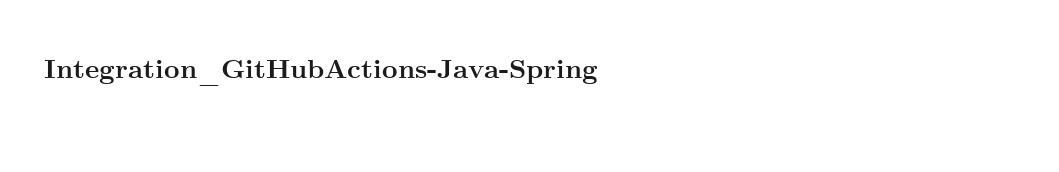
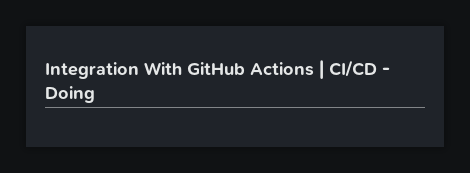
- Integration_GitHubActions-Java-Spring
+ Integration With GitHub Actions | CI/CD - Doing

